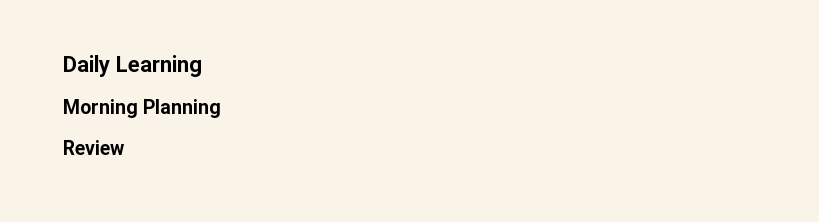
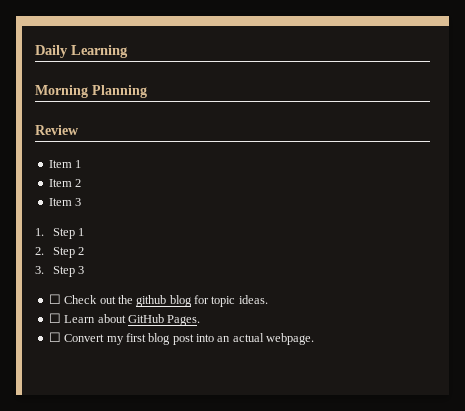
+ Item 1
+ Item 2
+ Item 3
+ 1. Step 1
+ 2. Step 2
+ 3. Step 3
+ ☐ Check out the github blog for topic ideas.
+ ☐ Learn about GitHub Pages.
+ ☐ Convert my first blog post into an actual webpage.

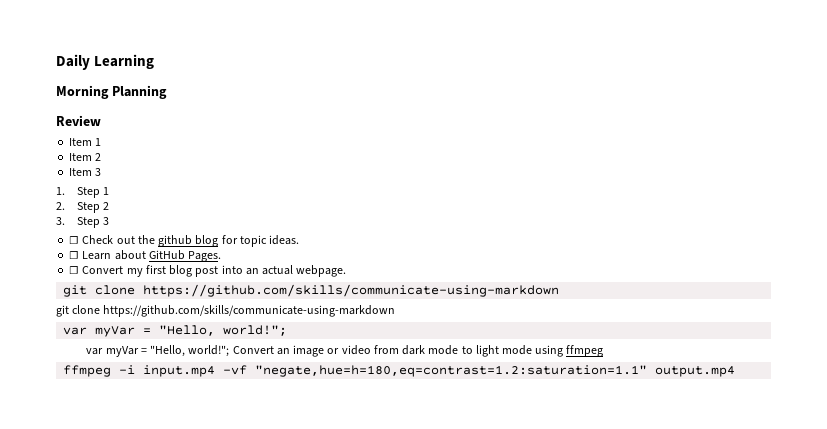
  ☐ Convert my first blog post into an actual webpage.
+ git clone https://github.com/skills/communicate-using-markdown
+ git clone https://github.com/skills/communicate-using-markdown
+ var myVar = "Hello, world!";
+ var myVar = "Hello, world!"; Convert an image or video from dark mode to light mode using ffmpeg
+ ffmpeg -i input.mp4 -vf "negate,hue=h=180,eq=contrast=1.2:saturation=1.1" output.mp4

